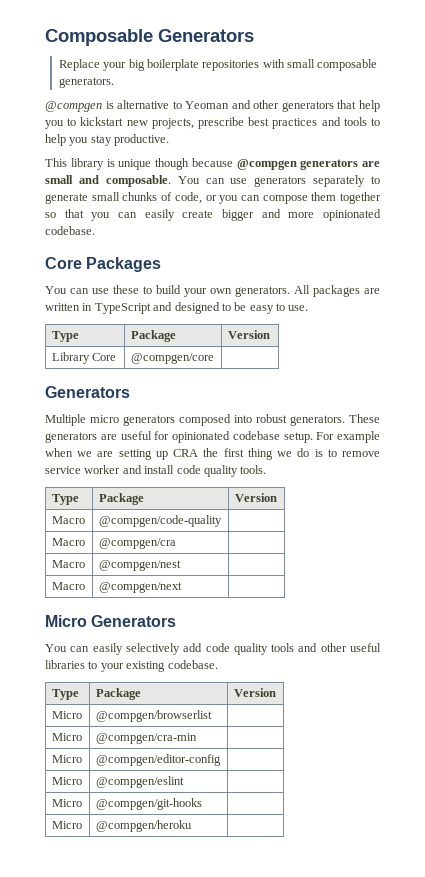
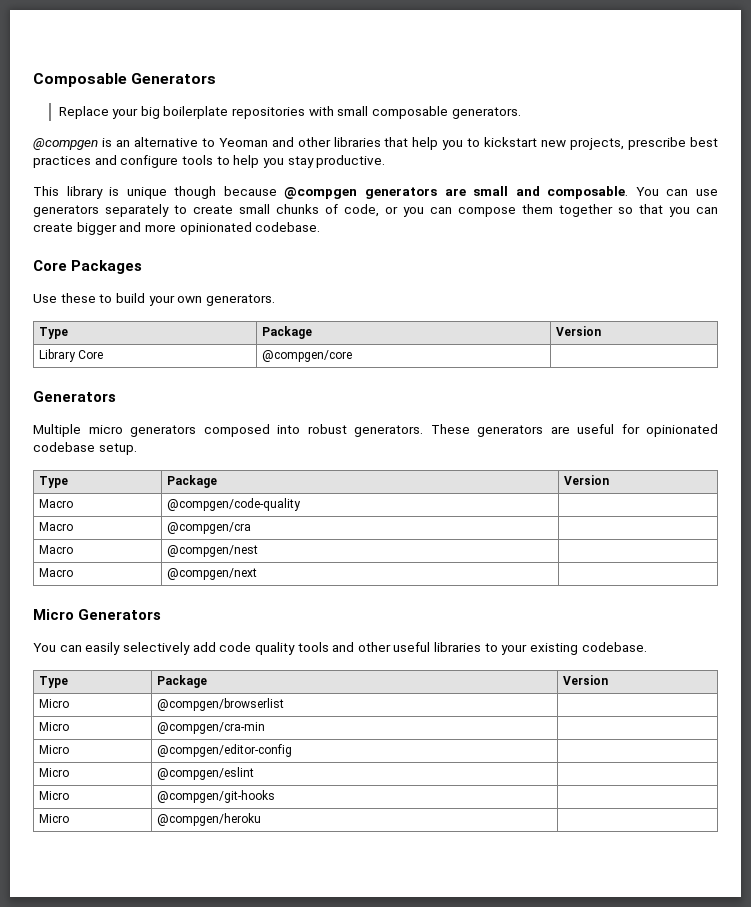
- @compgen is alternative to Yeoman and other generators that help you to kickstart new projects, prescribe best practices and tools to help you stay productive.
+ @compgen is an alternative to Yeoman and other libraries that help you to kickstart new projects, prescribe best practices and configure tools to help you stay productive.
- You can use generators separately to generate small chunks of code, or you can compose them together so that you can easily create bigger and more opinionated codebase.
+ You can use generators separately to create small chunks of code, or you can compose them together so that you can create bigger and more opinionated codebase.
- You can use these to build your own generators. All packages are written in TypeScript and designed to be easy to use.
+ Use these to build your own generators.
- For example when we are setting up CRA the first thing we do is to remove service worker and install code quality tools.

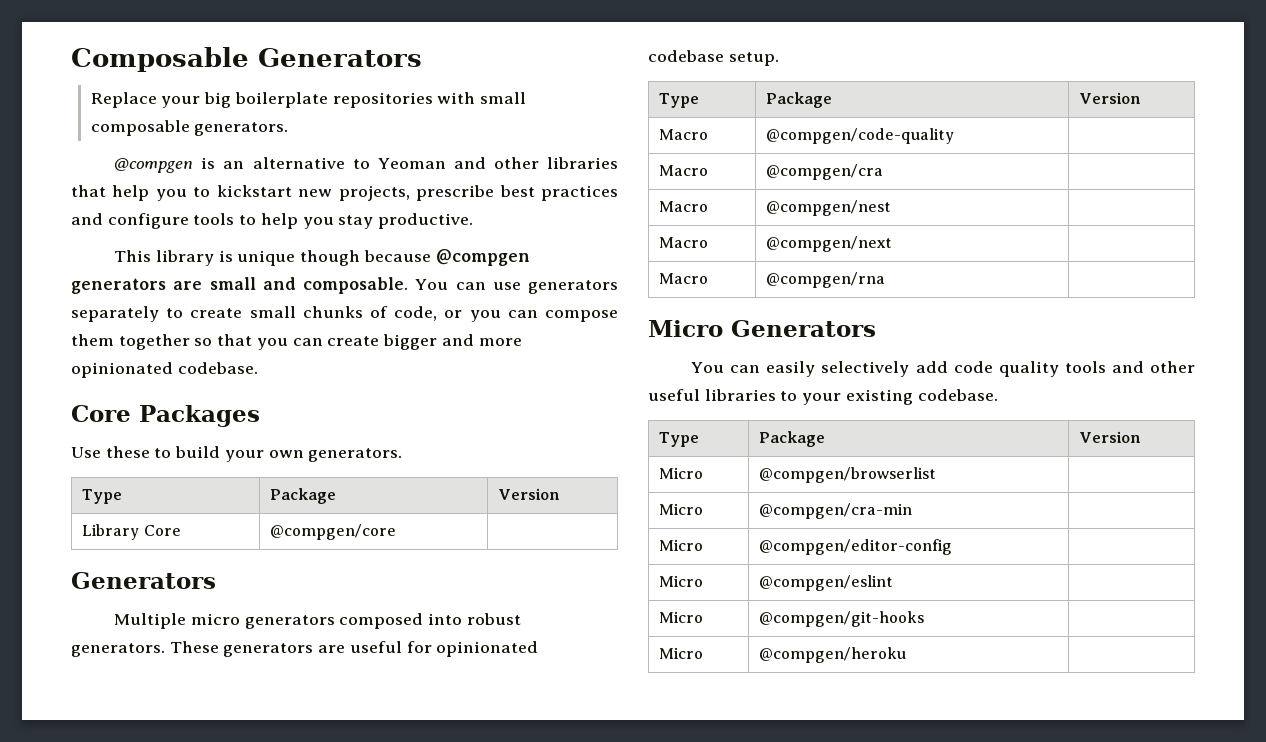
+ Macro | @compgen/rna |

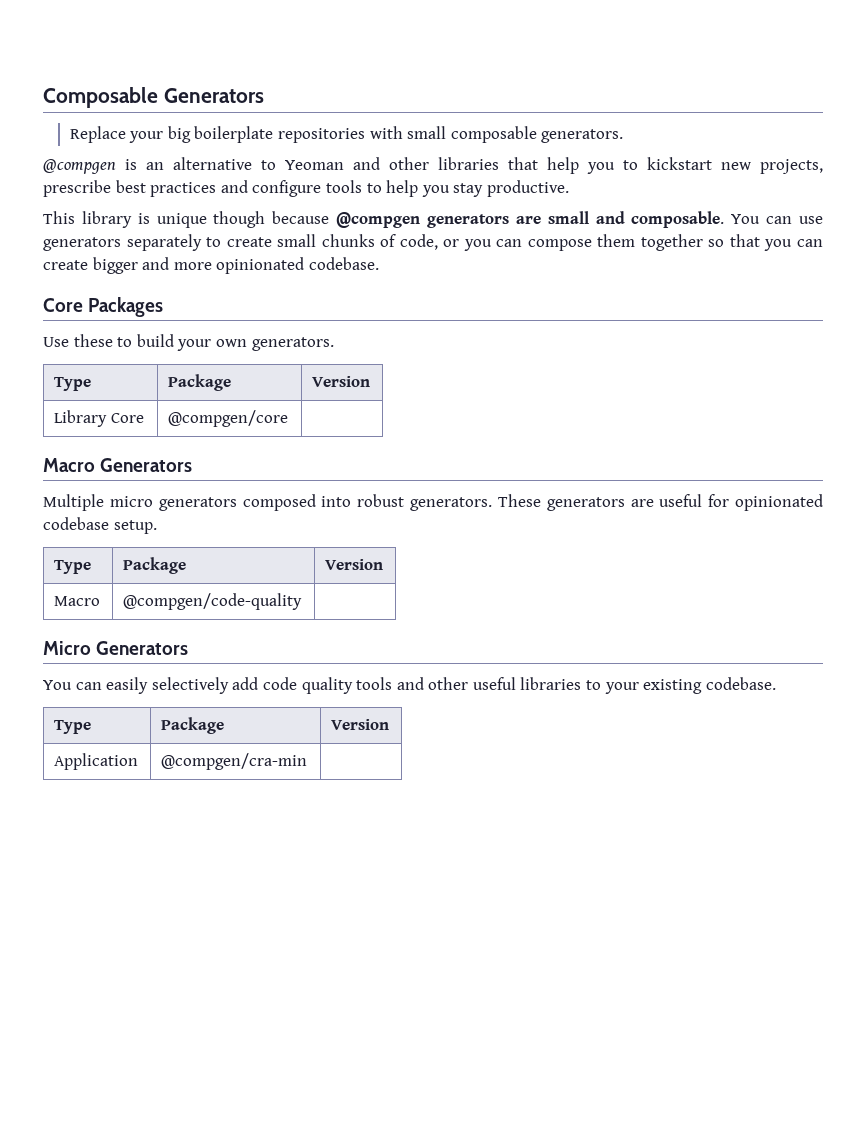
  Library Core | @compgen/core |
- Generators
+ Macro Generators
- Macro | @compgen/cra |
- Macro | @compgen/nest |
- Macro | @compgen/next |
- Macro | @compgen/rna |
- Micro | @compgen/browserlist |
- Micro | @compgen/cra-min |
- Micro | @compgen/editor-config |
- Micro | @compgen/eslint |
- Micro | @compgen/git-hooks |
- Micro | @compgen/heroku |
+ Application | @compgen/cra-min |

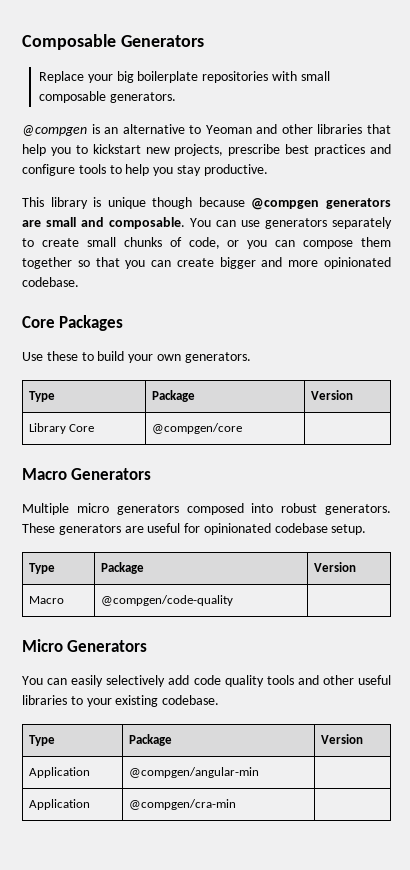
+ Application | @compgen/angular-min |

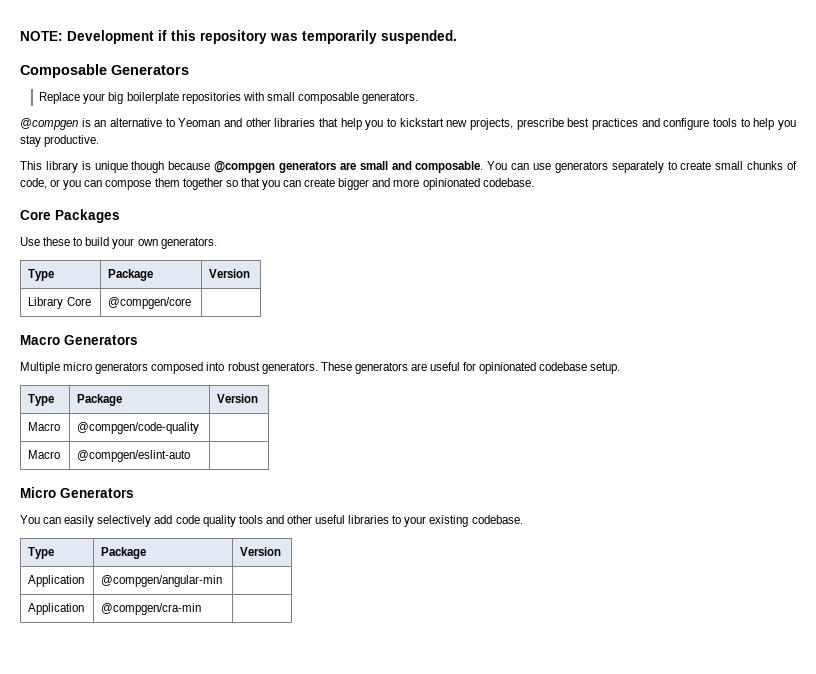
+ NOTE: Development if this repository was temporarily suspended.
+ Macro | @compgen/eslint-auto |

